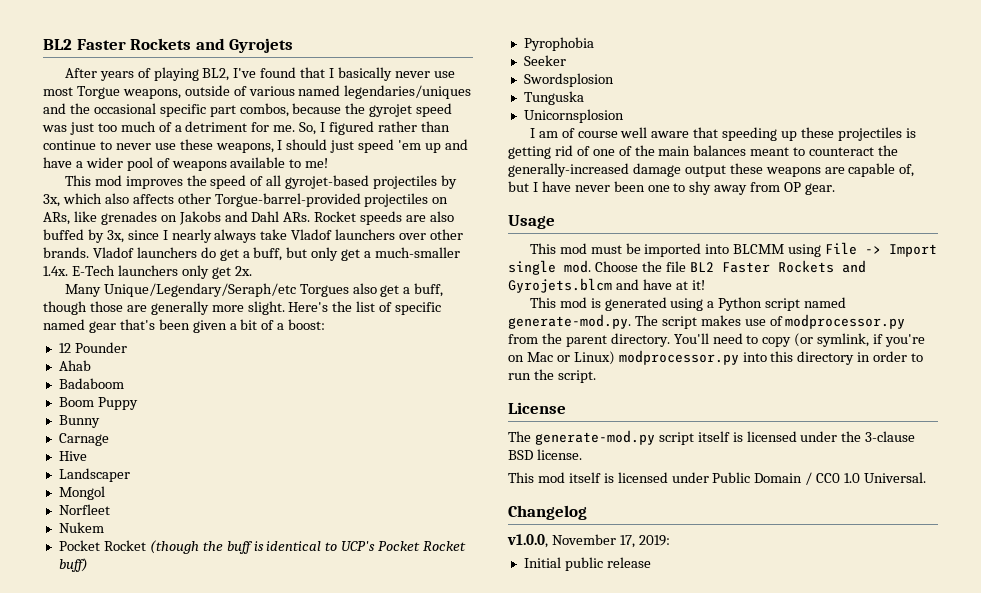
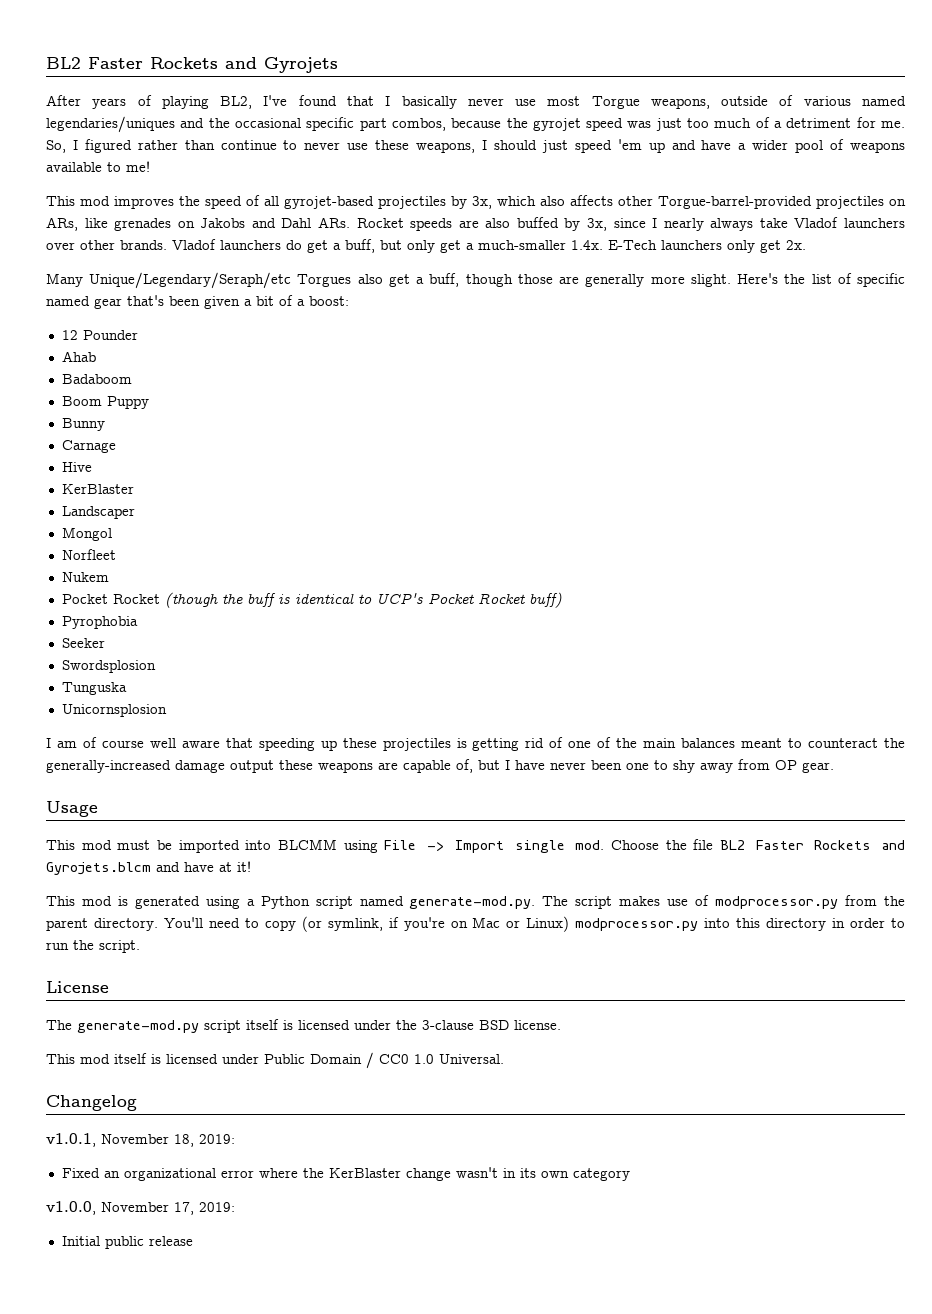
  Hive
+ KerBlaster
+ v1.0.1, November 18, 2019:
+ Fixed an organizational error where the KerBlaster change wasn't in its own category

